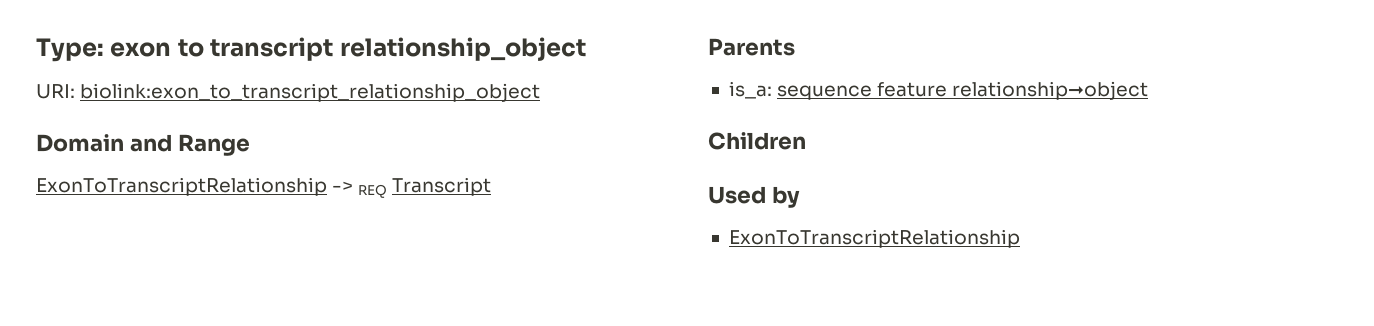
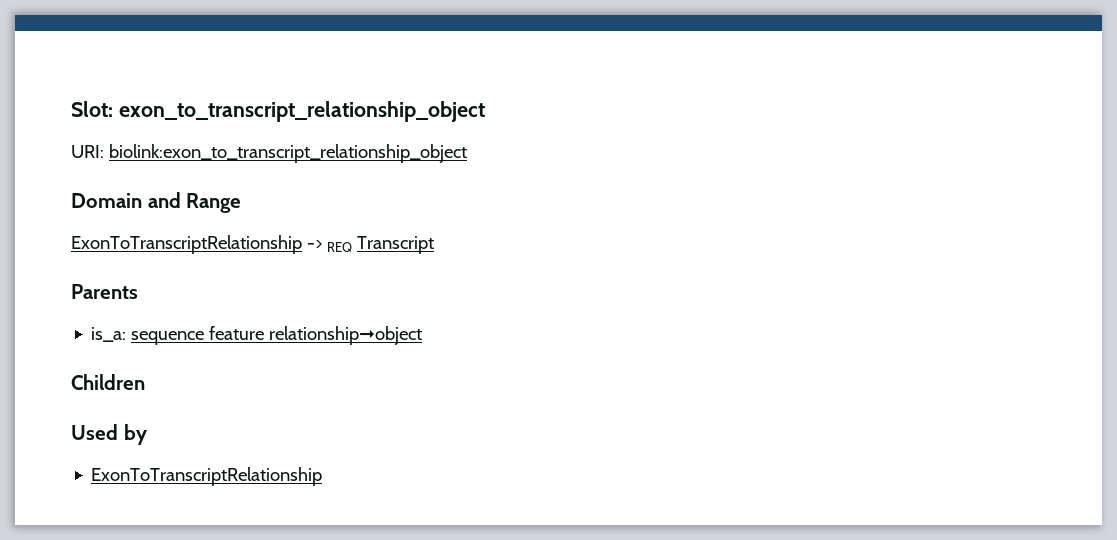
- Type: exon to transcript relationship_object
+ Slot: exon_to_transcript_relationship_object

